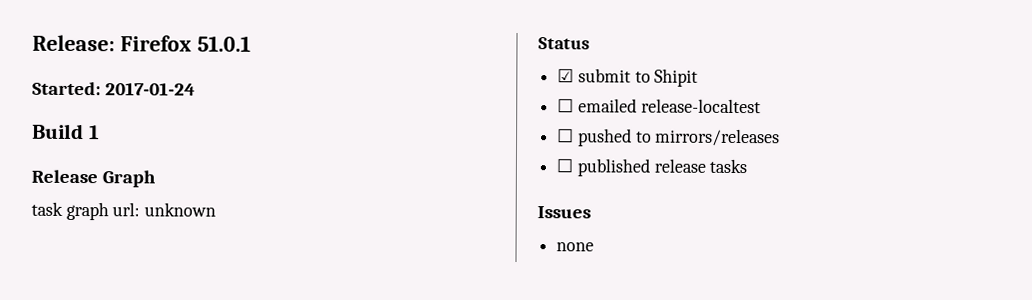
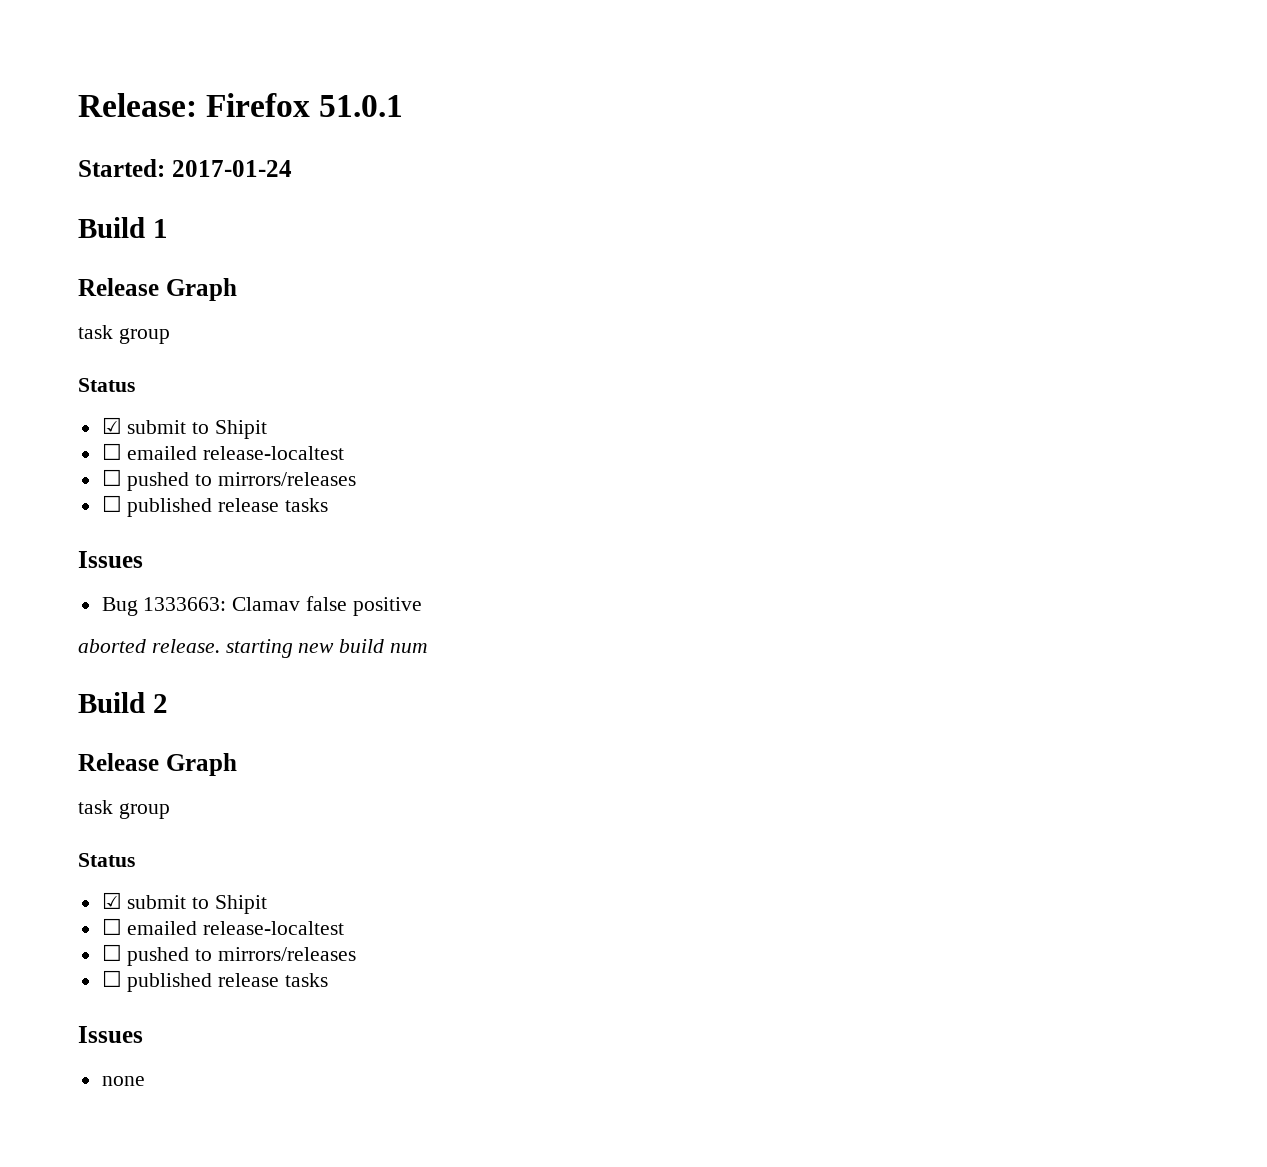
  Build 1
  Release Graph
- task graph url: unknown
+ task group
+ Status
+ ☑ submit to Shipit
+ ☐ emailed release-localtest
+ ☐ pushed to mirrors/releases
+ ☐ published release tasks
+ Issues
+ Bug 1333663: Clamav false positive
+ aborted release. starting new build num
+ Build 2
+ Release Graph
+ task group

